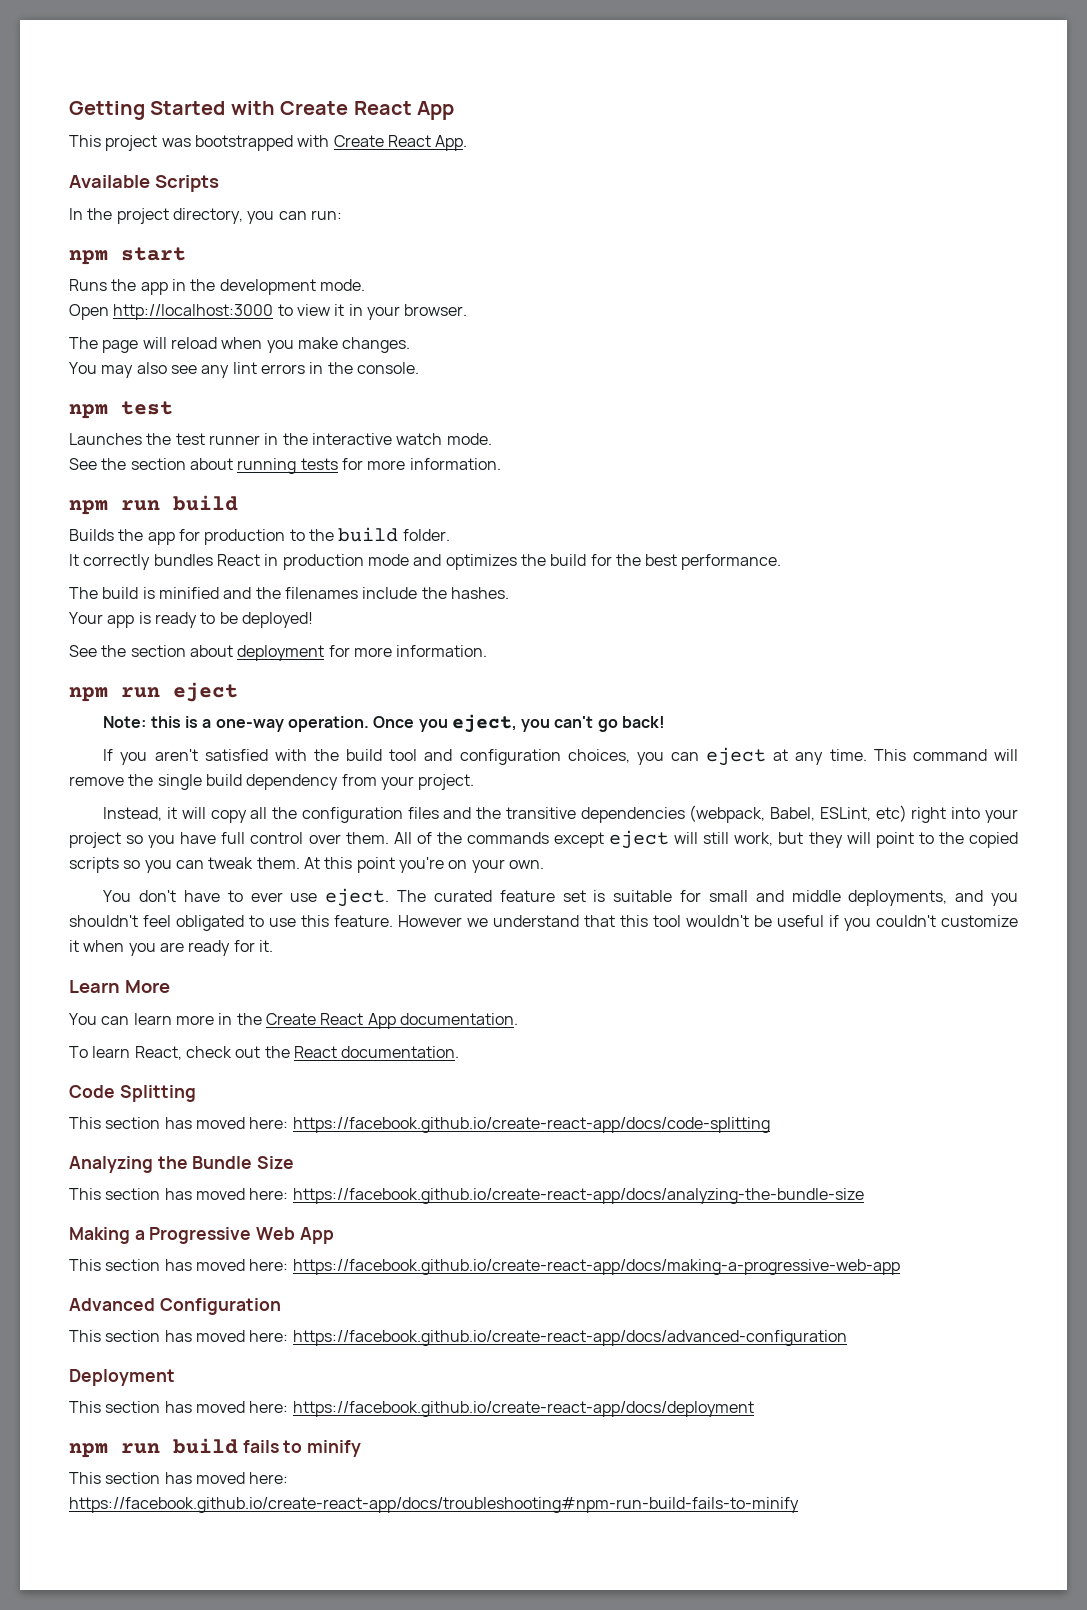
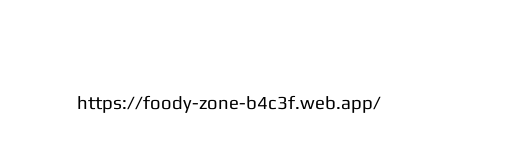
- Getting Started with Create React App
- This project was bootstrapped with Create React App.
- Available Scripts
- In the project directory, you can run:
- npm start
- Runs the app in the development mode.
- Open http://localhost:3000 to view it in your browser.
- The page will reload when you make changes.
- You may also see any lint errors in the console.
- npm test
- Launches the test runner in the interactive watch mode.
- See the section about running tests for more information.
- npm run build
- Builds the app for production to the build folder.
- It correctly bundles React in production mode and optimizes the build for the best performance.
- The build is minified and the filenames include the hashes.
- Your app is ready to be deployed!
- See the section about deployment for more information.
- npm run eject
- Note: this is a one-way operation. Once you eject, you can't go back!
- If you aren't satisfied with the build tool and configuration choices, you can eject at any time. This command will remove the single build dependency from your project.
- Instead, it will copy all the configuration files and the transitive dependencies (webpack, Babel, ESLint, etc) right into your project so you have full control over them. All of the commands except eject will still work, but they will point to the copied scripts so you can tweak them. At this point you're on your own.
- You don't have to ever use eject. The curated feature set is suitable for small and middle deployments, and you shouldn't feel obligated to use this feature. However we understand that this tool wouldn't be useful if you couldn't customize it when you are ready for it.
- Learn More
- You can learn more in the Create React App documentation.
- To learn React, check out the React documentation.
- Code Splitting
- This section has moved here: https://facebook.github.io/create-react-app/docs/code-splitting
- Analyzing the Bundle Size
- This section has moved here: https://facebook.github.io/create-react-app/docs/analyzing-the-bundle-size
- Making a Progressive Web App
- This section has moved here: https://facebook.github.io/create-react-app/docs/making-a-progressive-web-app
- Advanced Configuration
- This section has moved here: https://facebook.github.io/create-react-app/docs/advanced-configuration
- Deployment
- This section has moved here: https://facebook.github.io/create-react-app/docs/deployment
- npm run build fails to minify
- This section has moved here: https://facebook.github.io/create-react-app/docs/troubleshooting#npm-run-build-fails-to-minify
+ https://foody-zone-b4c3f.web.app/

